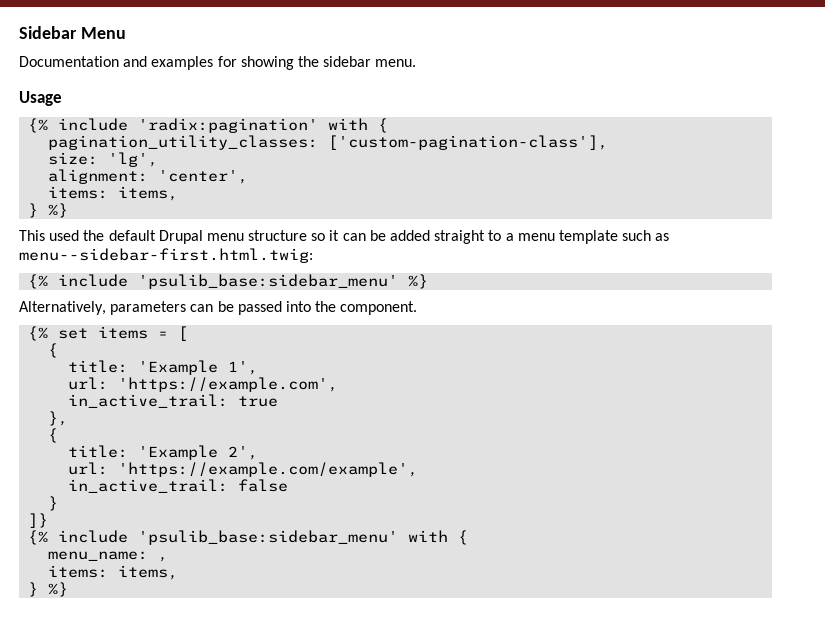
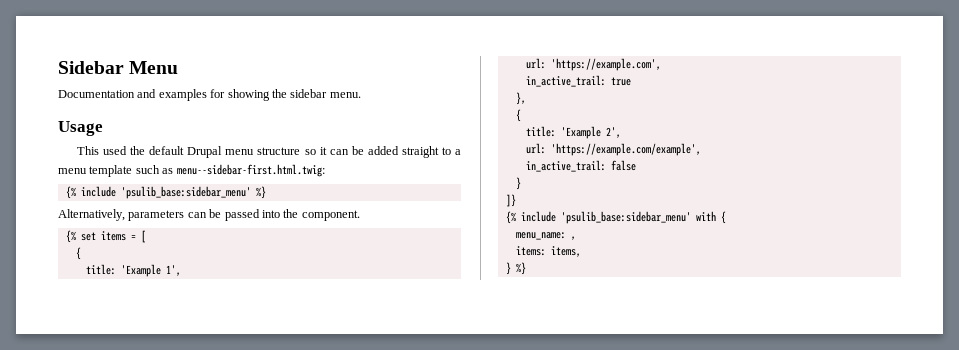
- {% include 'radix:pagination' with {
- pagination_utility_classes: ['custom-pagination-class'],
- size: 'lg',
- alignment: 'center',
- items: items,
- } %}

